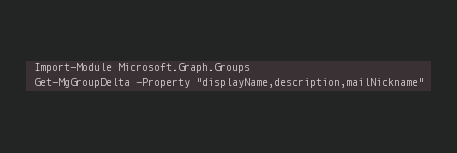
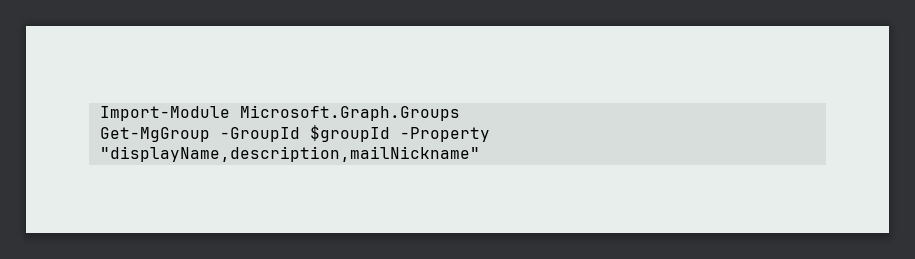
- Get-MgGroupDelta -Property "displayName,description,mailNickname"
+ Get-MgGroup -GroupId $groupId -Property "displayName,description,mailNickname"

